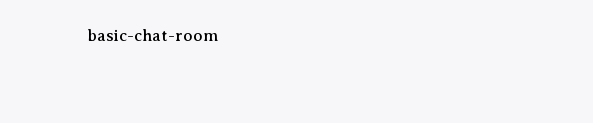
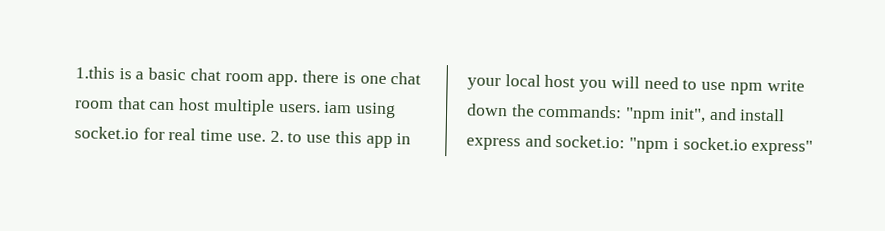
- basic-chat-room
+ 1.this is a basic chat room app. there is one chat room that can host multiple users. iam using socket.io for real time use. 2. to use this app in your local host you will need to use npm write down the commands: "npm init", and install express and socket.io: "npm i socket.io express"

